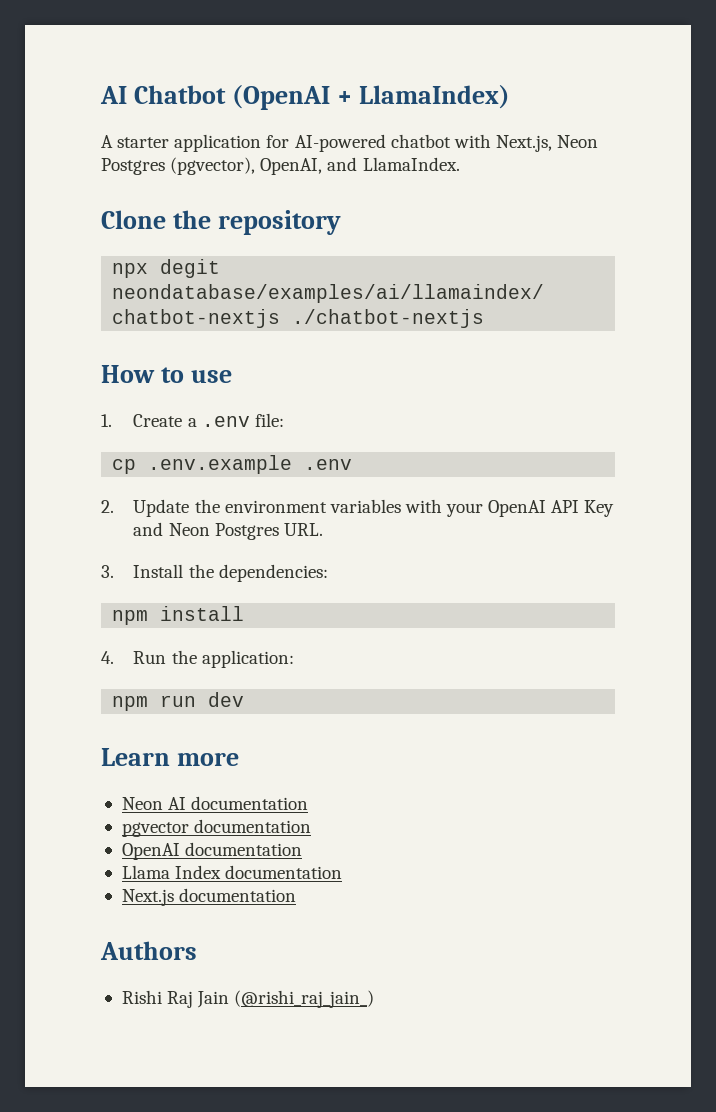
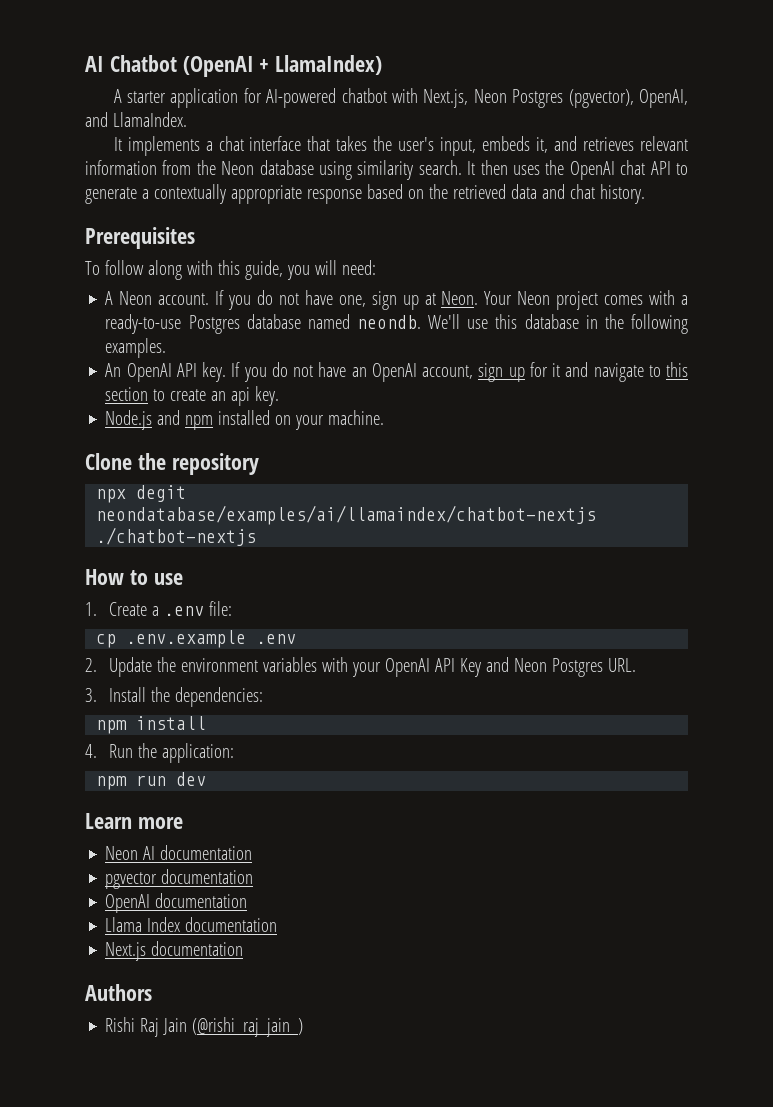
+ It implements a chat interface that takes the user's input, embeds it, and retrieves relevant information from the Neon database using similarity search. It then uses the OpenAI chat API to generate a contextually appropriate response based on the retrieved data and chat history.
+ Prerequisites
+ To follow along with this guide, you will need:
+ A Neon account. If you do not have one, sign up at Neon. Your Neon project comes with a ready-to-use Postgres database named neondb. We'll use this database in the following examples.
+ An OpenAI API key. If you do not have an OpenAI account, sign up for it and navigate to this section to create an api key.
+ Node.js and npm installed on your machine.

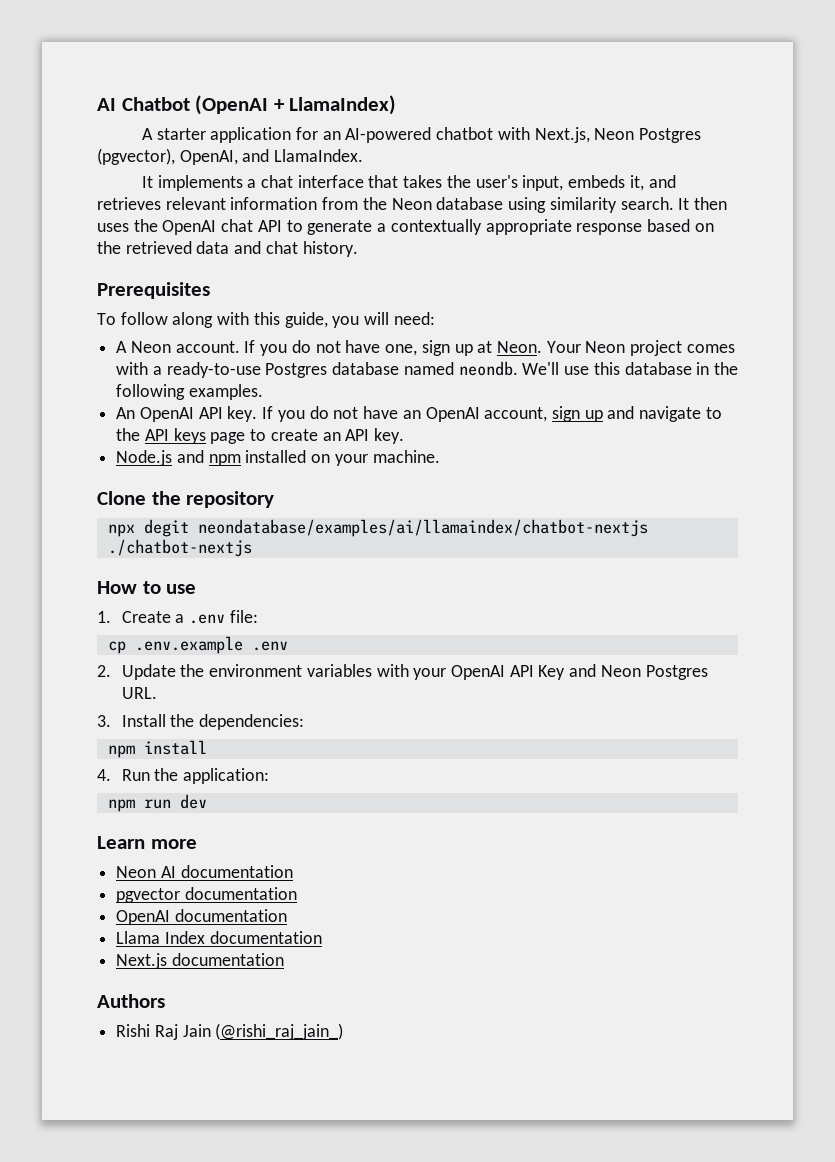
- A starter application for AI-powered chatbot with Next.js, Neon Postgres (pgvector), OpenAI, and LlamaIndex.
+ A starter application for an AI-powered chatbot with Next.js, Neon Postgres (pgvector), OpenAI, and LlamaIndex.
- If you do not have an OpenAI account, sign up for it and navigate to this section to create an api key.
+ If you do not have an OpenAI account, sign up and navigate to the API keys page to create an API key.

